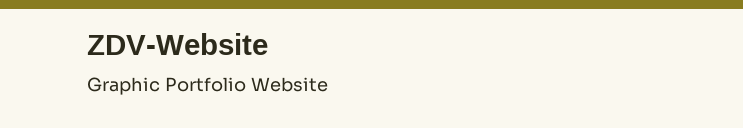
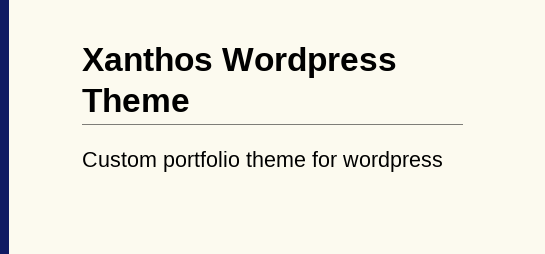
- ZDV-Website
- Graphic Portfolio Website
+ Xanthos Wordpress Theme
+ Custom portfolio theme for wordpress

